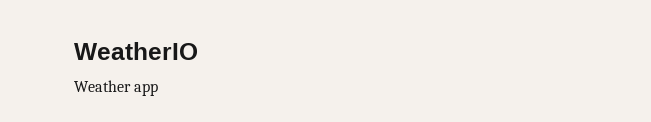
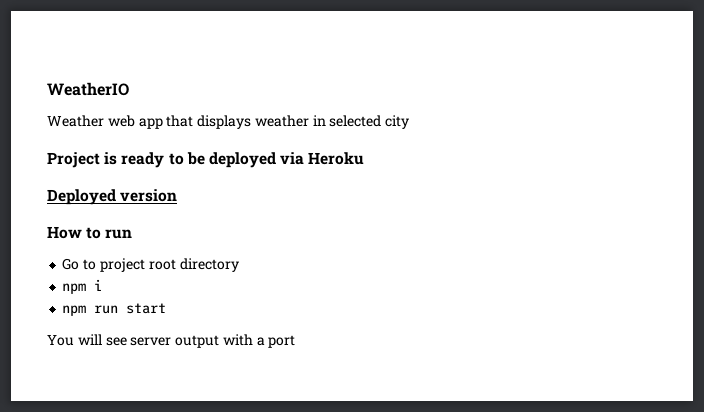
- Weather app
+ Weather web app that displays weather in selected city
+ Project is ready to be deployed via Heroku
+ Deployed version
+ How to run
+ Go to project root directory
+ npm i
+ npm run start
+ You will see server output with a port

